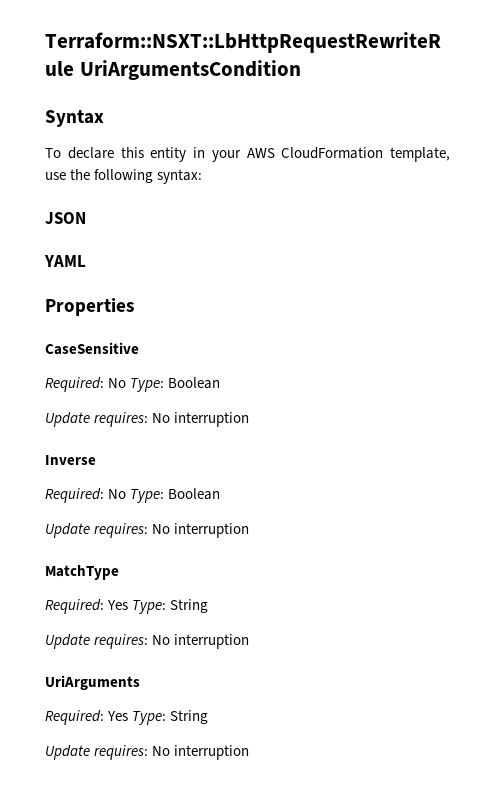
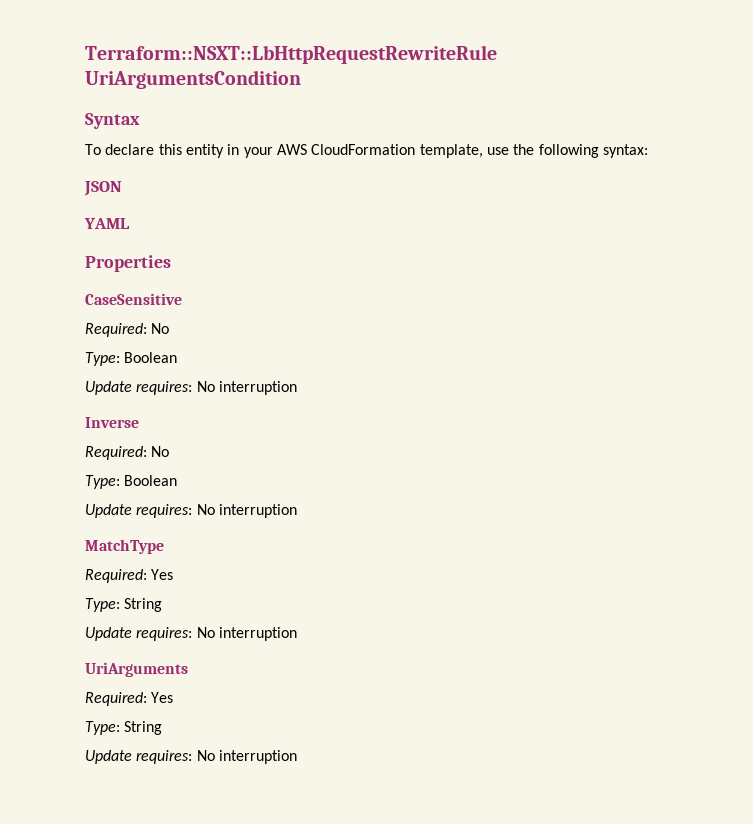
  CaseSensitive
- Required: No Type: Boolean
+ Required: No
+ Type: Boolean
  Inverse
- Required: No Type: Boolean
+ Required: No
+ Type: Boolean
  MatchType
- Required: Yes Type: String
+ Required: Yes
+ Type: String
  UriArguments
- Required: Yes Type: String
+ Required: Yes
+ Type: String

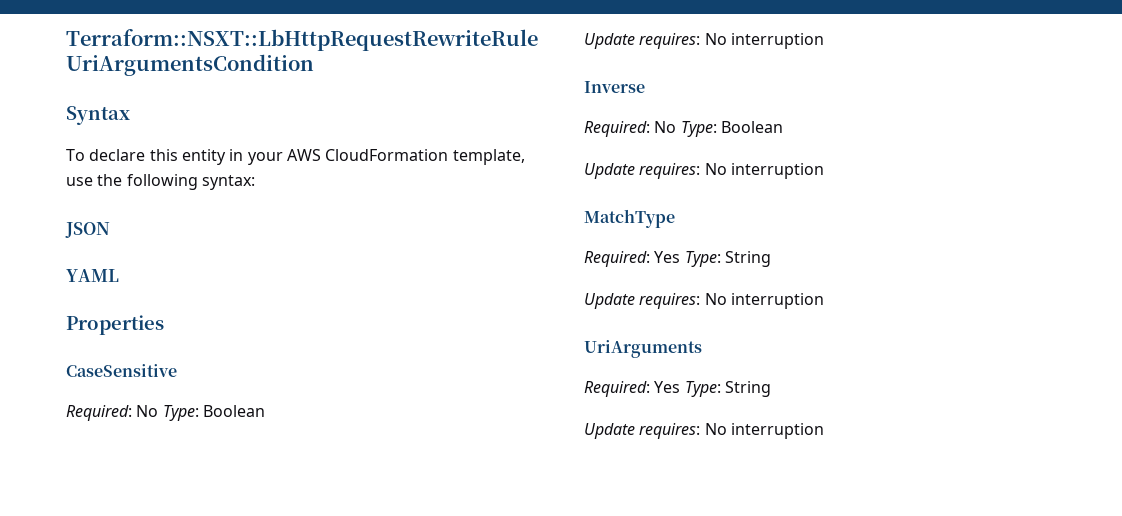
  CaseSensitive
- Required: No
- Type: Boolean
+ Required: No Type: Boolean
  Inverse
- Required: No
- Type: Boolean
+ Required: No Type: Boolean
  MatchType
- Required: Yes
- Type: String
+ Required: Yes Type: String
  UriArguments
- Required: Yes
- Type: String
+ Required: Yes Type: String

